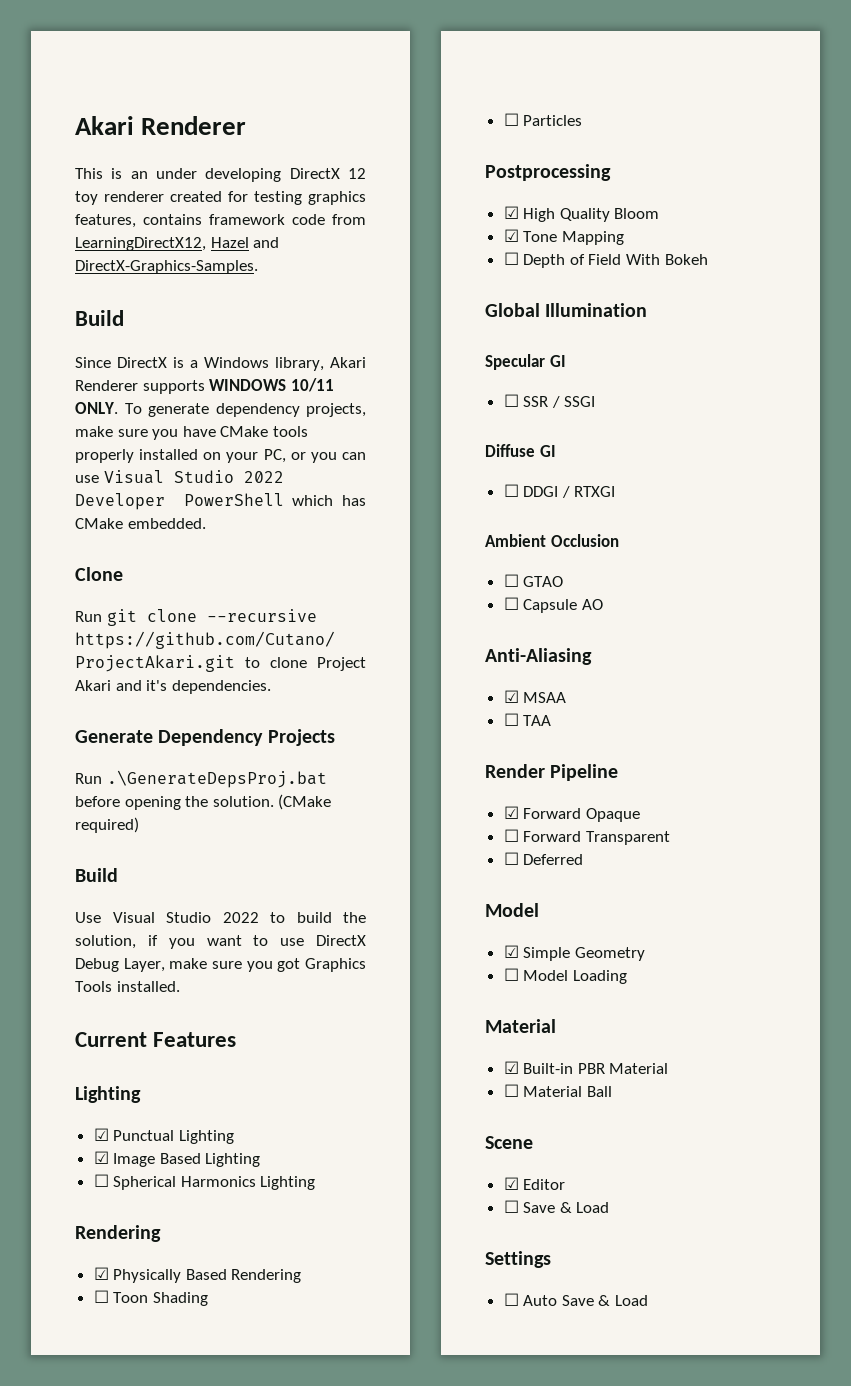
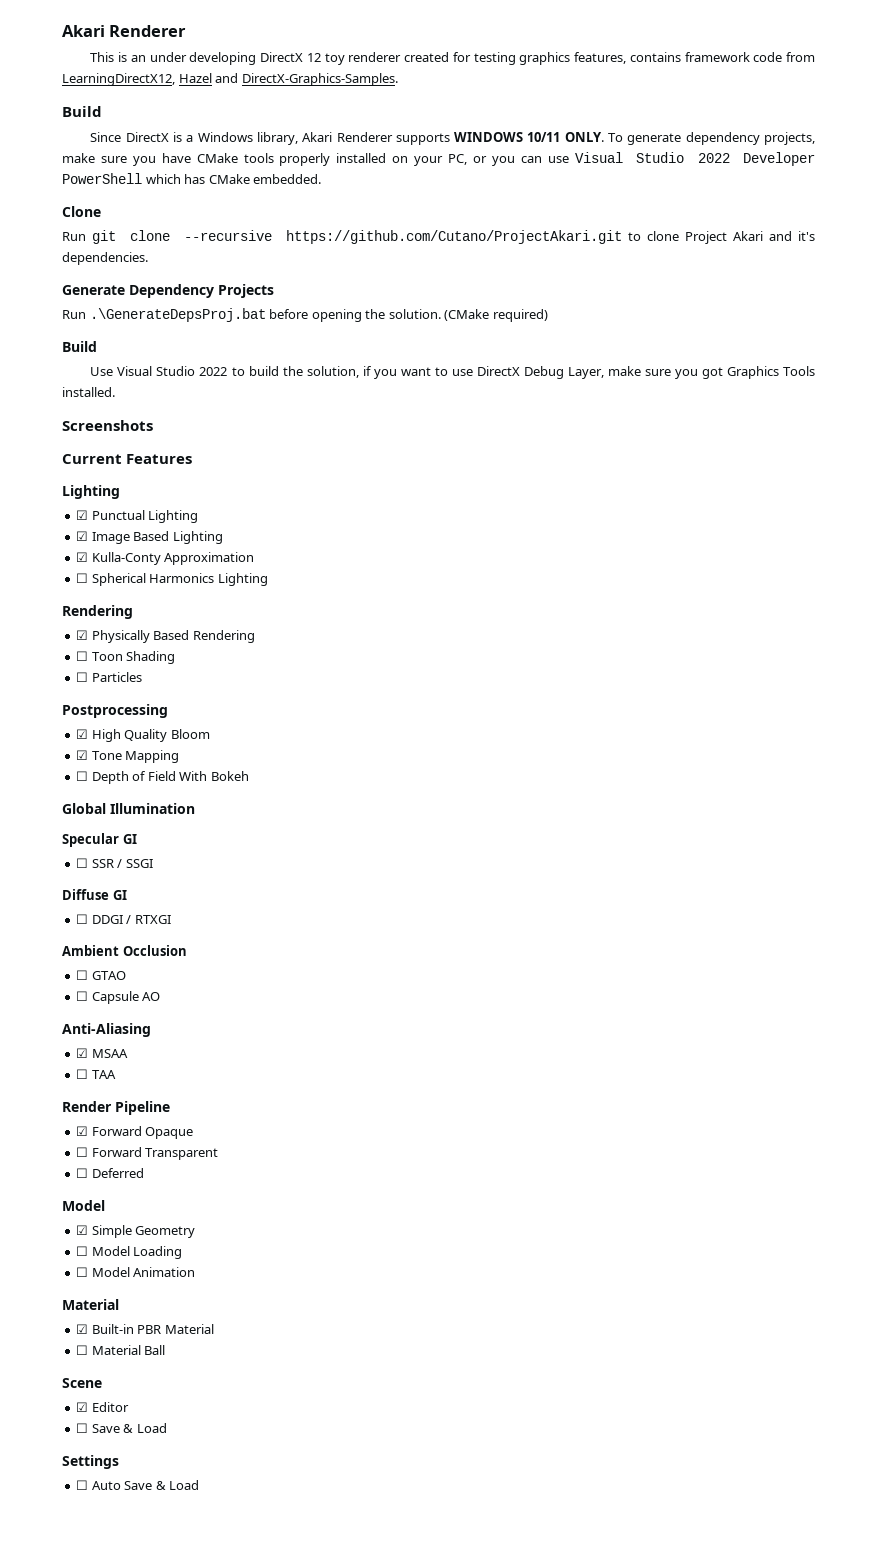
+ Screenshots
+ ☑ Kulla-Conty Approximation
+ ☐ Model Animation

